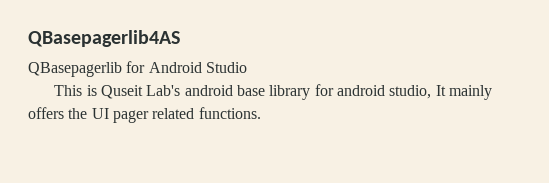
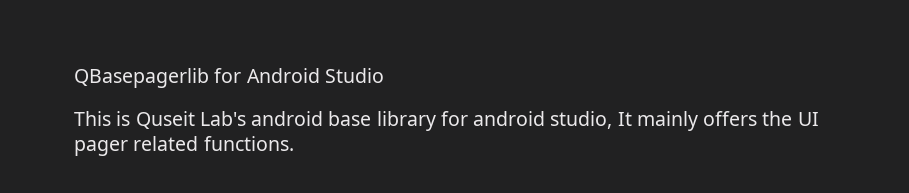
- QBasepagerlib4AS

